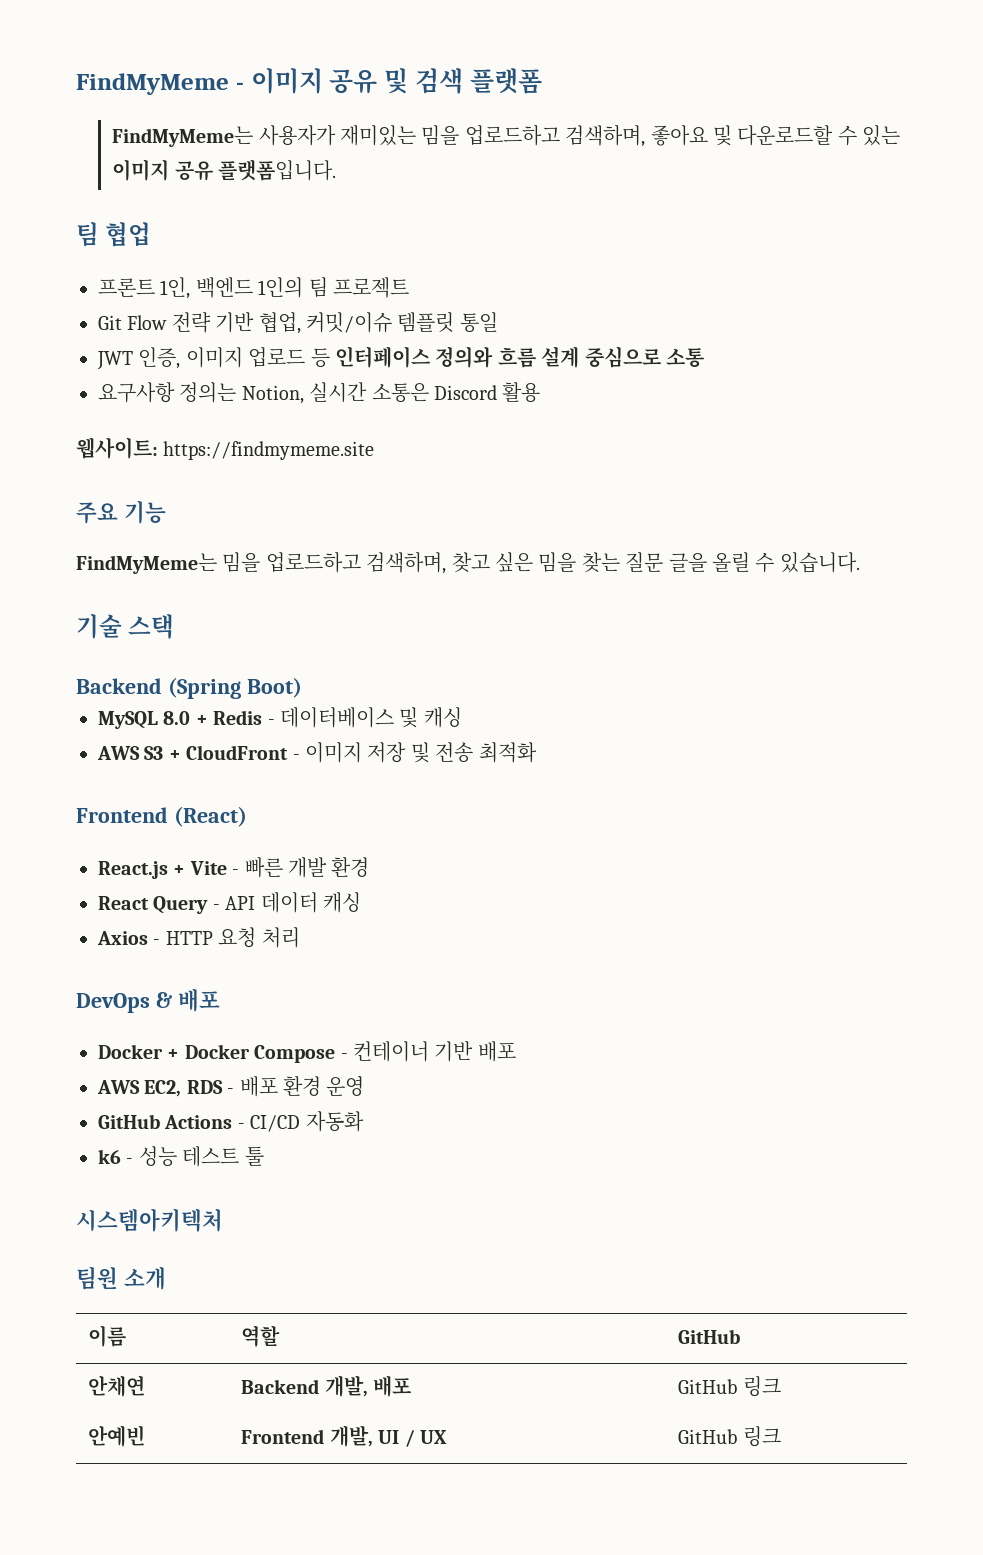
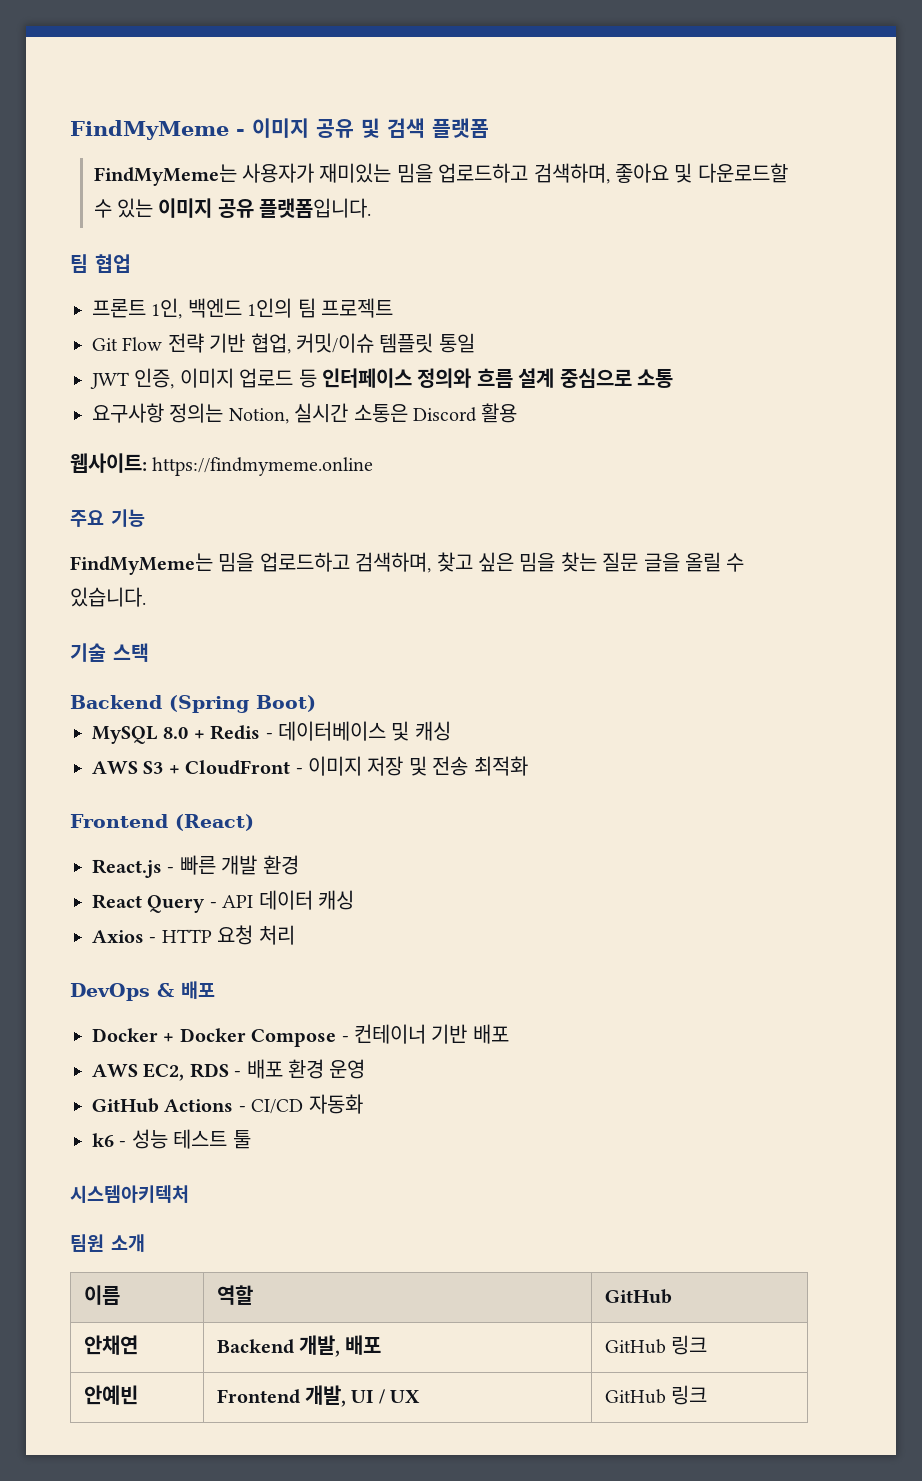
- 웹사이트: https://findmymeme.site
+ 웹사이트: https://findmymeme.online
- React.js + Vite - 빠른 개발 환경
+ React.js - 빠른 개발 환경

